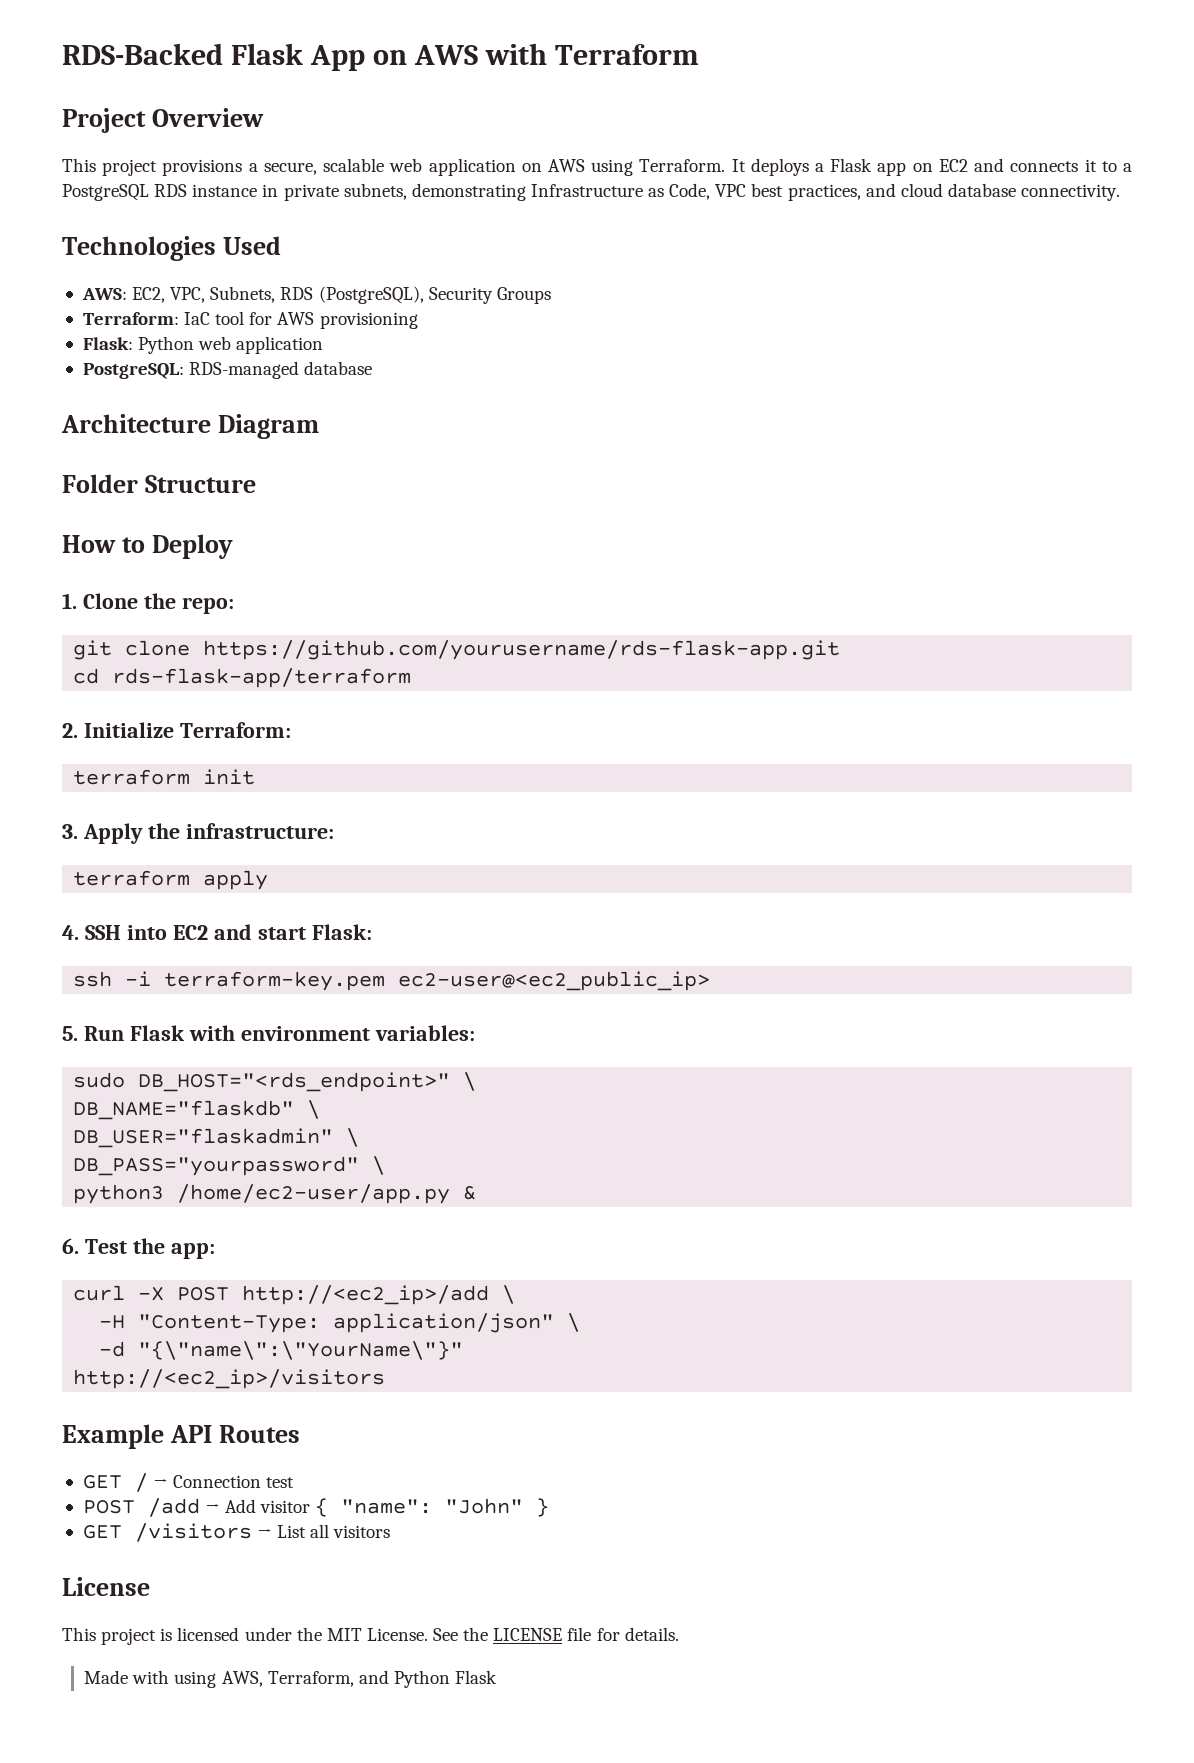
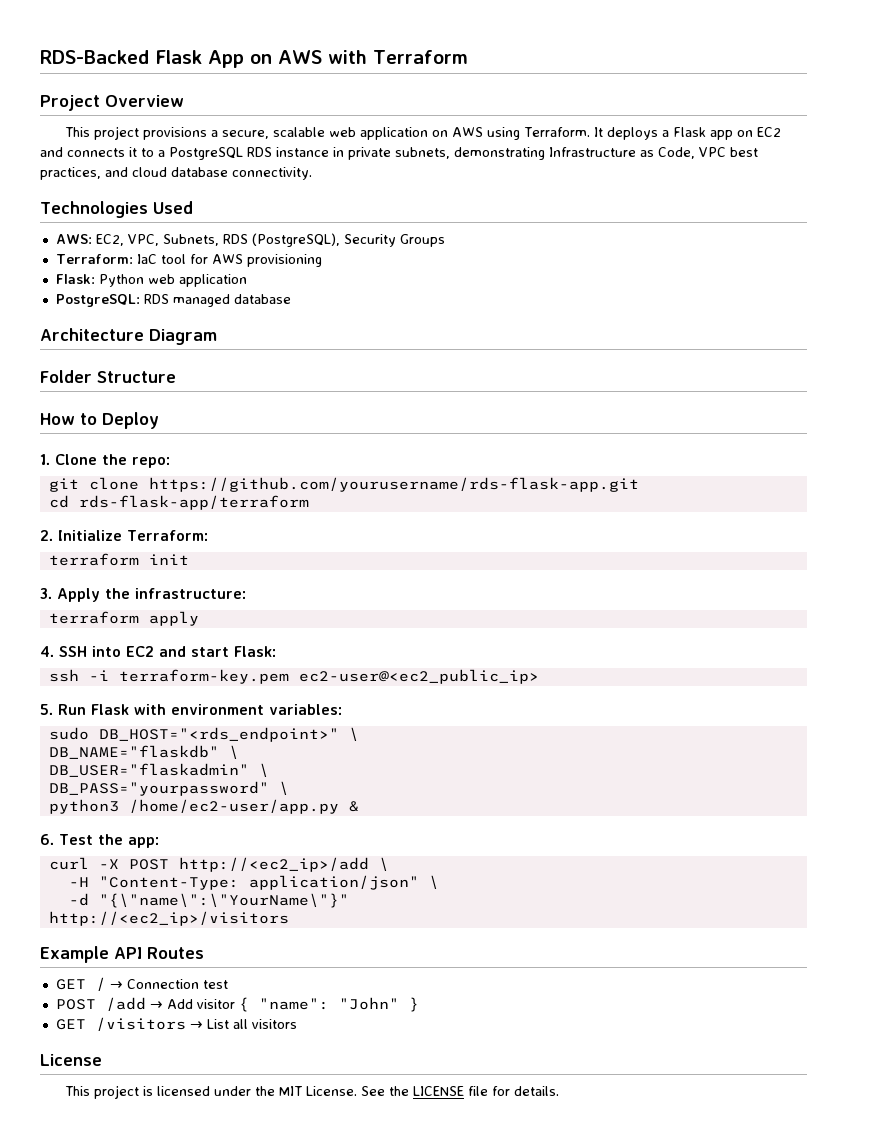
- PostgreSQL: RDS-managed database
+ PostgreSQL: RDS managed database
- Made with using AWS, Terraform, and Python Flask

